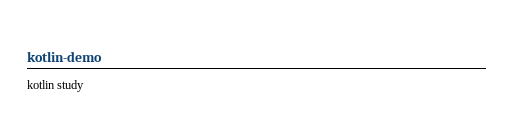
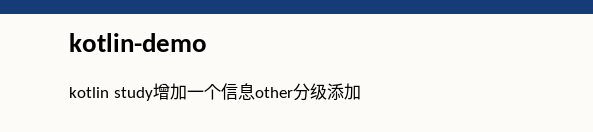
- kotlin study
+ kotlin study增加一个信息other分级添加

